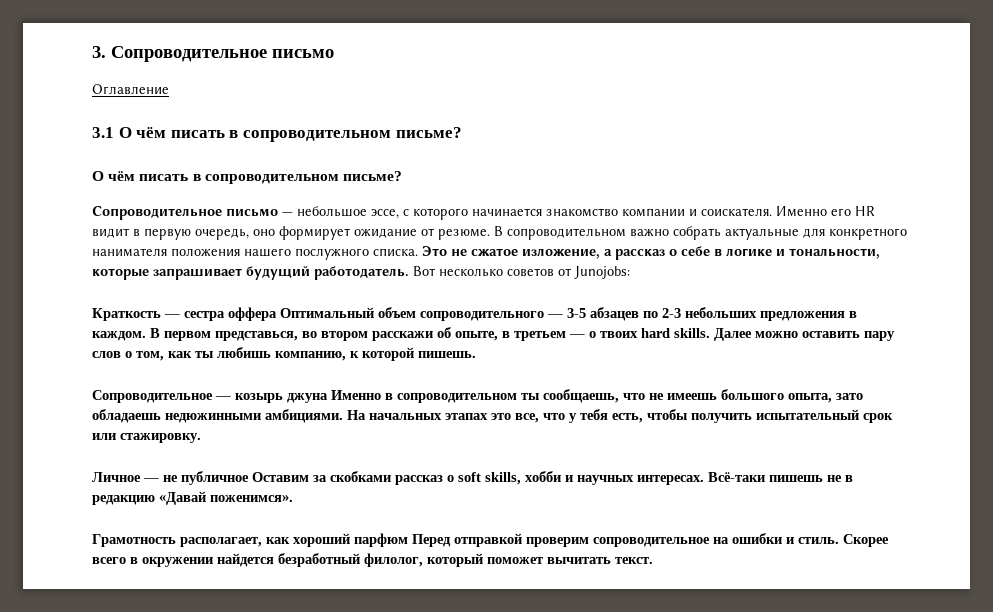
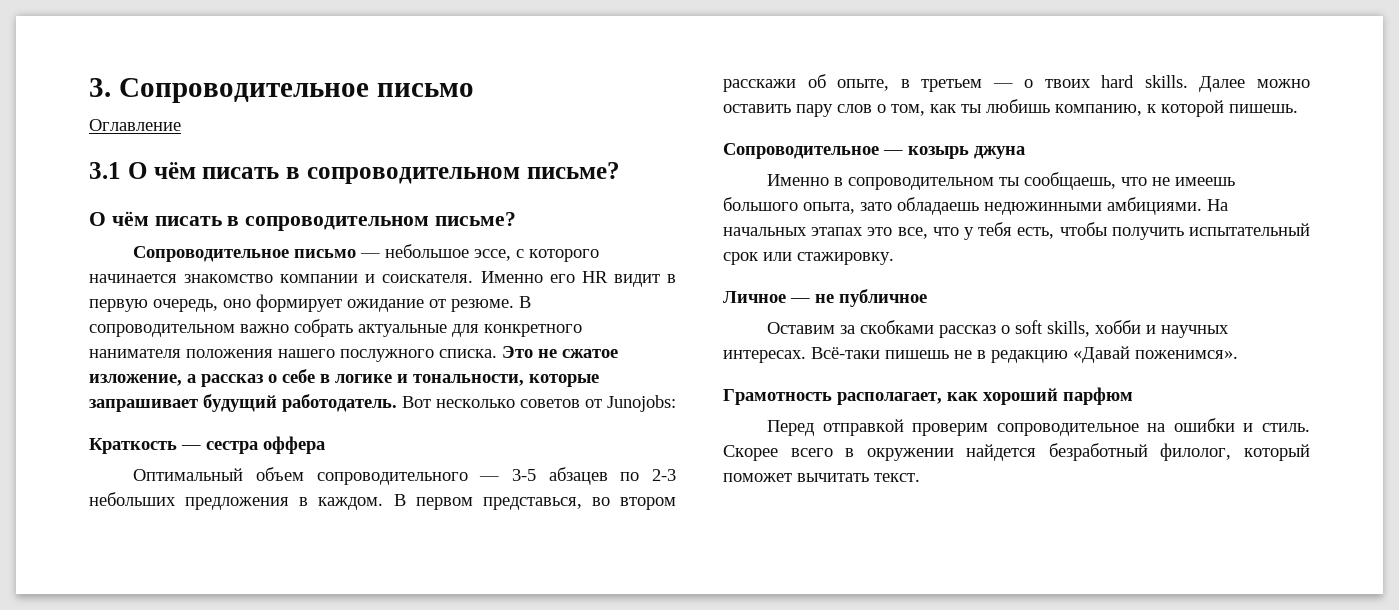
- Краткость — сестра оффера Оптимальный объем сопроводительного — 3-5 абзацев по 2-3 небольших предложения в каждом.
+ Краткость — сестра оффера
+ Оптимальный объем сопроводительного — 3-5 абзацев по 2-3 небольших предложения в каждом.
- Сопроводительное — козырь джуна Именно в сопроводительном ты сообщаешь, что не имеешь большого опыта, зато обладаешь недюжинными амбициями.
+ Сопроводительное — козырь джуна
+ Именно в сопроводительном ты сообщаешь, что не имеешь большого опыта, зато обладаешь недюжинными амбициями.
- Личное — не публичное Оставим за скобками рассказ о soft skills, хобби и научных интересах.
+ Личное — не публичное
+ Оставим за скобками рассказ о soft skills, хобби и научных интересах.
- Грамотность располагает, как хороший парфюм Перед отправкой проверим сопроводительное на ошибки и стиль.
+ Грамотность располагает, как хороший парфюм
+ Перед отправкой проверим сопроводительное на ошибки и стиль.

